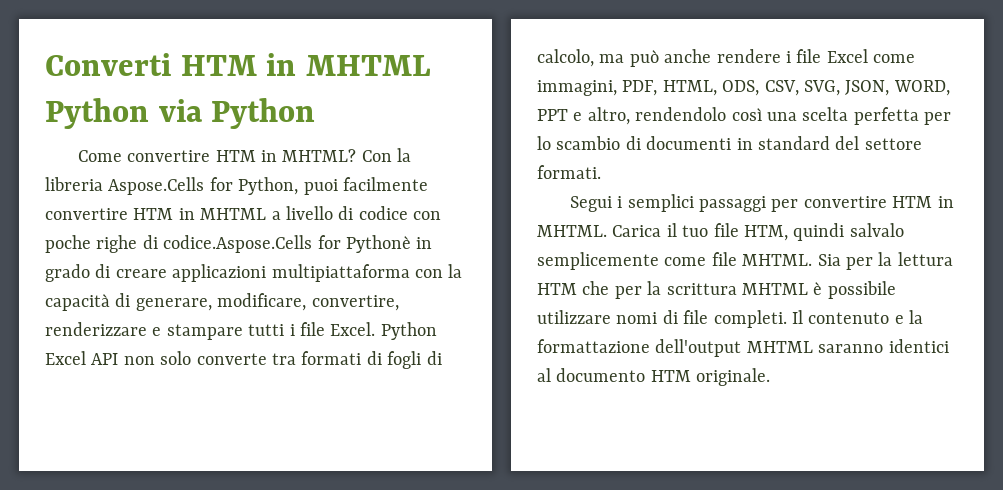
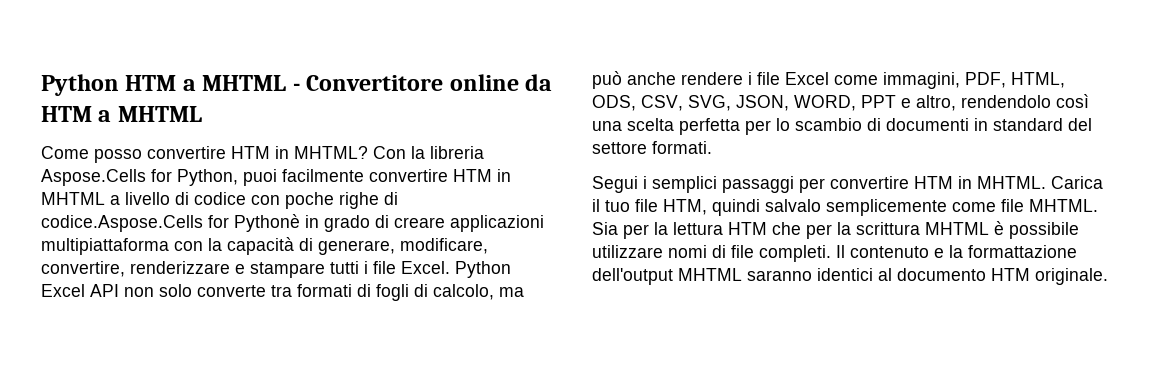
- Converti HTM in MHTML Python via Python
+ Python HTM a MHTML - Convertitore online da HTM a MHTML
- Come convertire HTM in MHTML?
+ Come posso convertire HTM in MHTML?

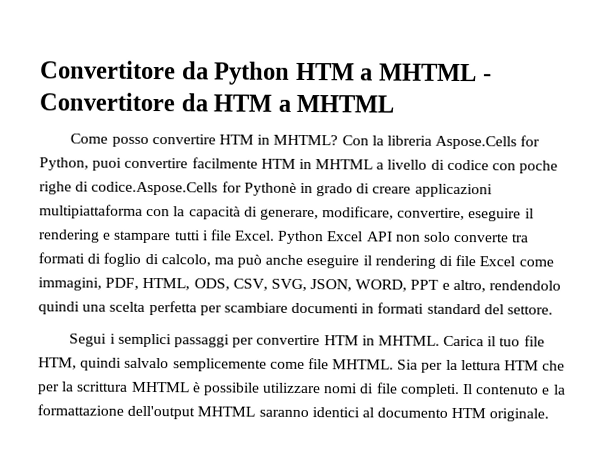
- Python HTM a MHTML - Convertitore online da HTM a MHTML
+ Convertitore da Python HTM a MHTML - Convertitore da HTM a MHTML
- Con la libreria Aspose.Cells for Python, puoi facilmente convertire HTM in MHTML a livello di codice con poche righe di codice.Aspose.Cells for Pythonè in grado di creare applicazioni multipiattaforma con la capacità di generare, modificare, convertire, renderizzare e stampare tutti i file Excel.
+ Con la libreria Aspose.Cells for Python, puoi convertire facilmente HTM in MHTML a livello di codice con poche righe di codice.Aspose.Cells for Pythonè in grado di creare applicazioni multipiattaforma con la capacità di generare, modificare, convertire, eseguire il rendering e stampare tutti i file Excel.
- Python Excel API non solo converte tra formati di fogli di calcolo, ma può anche rendere i file Excel come immagini, PDF, HTML, ODS, CSV, SVG, JSON, WORD, PPT e altro, rendendolo così una scelta perfetta per lo scambio di documenti in standard del settore formati.
+ Python Excel API non solo converte tra formati di foglio di calcolo, ma può anche eseguire il rendering di file Excel come immagini, PDF, HTML, ODS, CSV, SVG, JSON, WORD, PPT e altro, rendendolo quindi una scelta perfetta per scambiare documenti in formati standard del settore.

